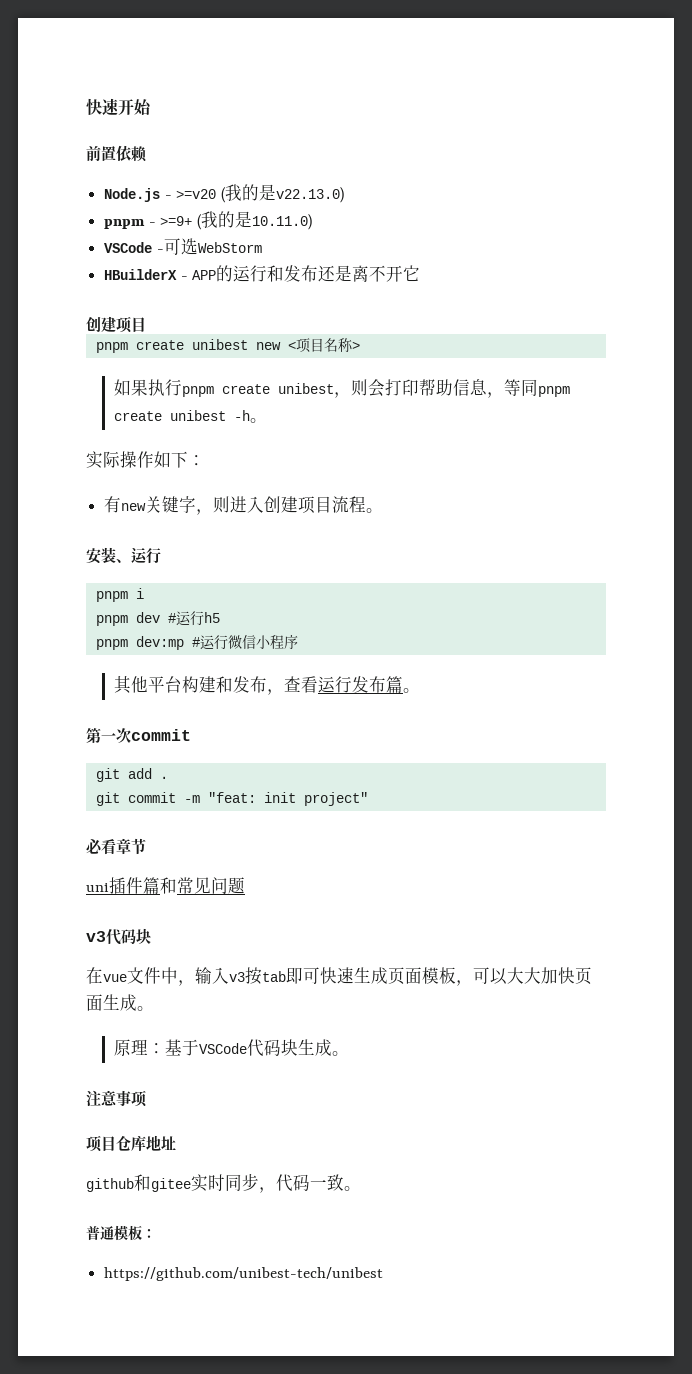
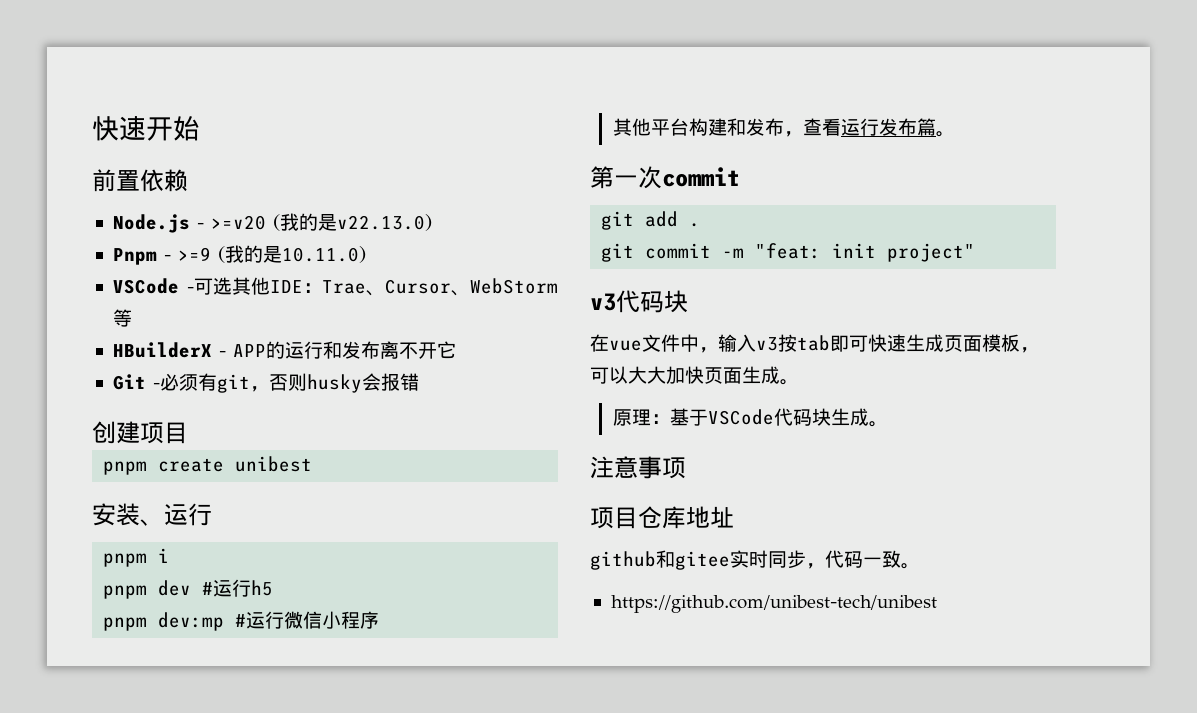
- pnpm - >=9+ (我的是10.11.0)
+ Pnpm - >=9 (我的是10.11.0)
- VSCode -可选WebStorm
+ VSCode -可选其他IDE：Trae、Cursor、WebStorm等
- HBuilderX - APP的运行和发布还是离不开它
+ HBuilderX - APP的运行和发布离不开它
+ Git -必须有git，否则husky会报错
- pnpm create unibest new <项目名称>
- 如果执行pnpm create unibest，则会打印帮助信息，等同pnpm create unibest -h。
- 实际操作如下：
- 有new关键字，则进入创建项目流程。
+ pnpm create unibest
- 必看章节
- uni插件篇和常见问题
- 普通模板：

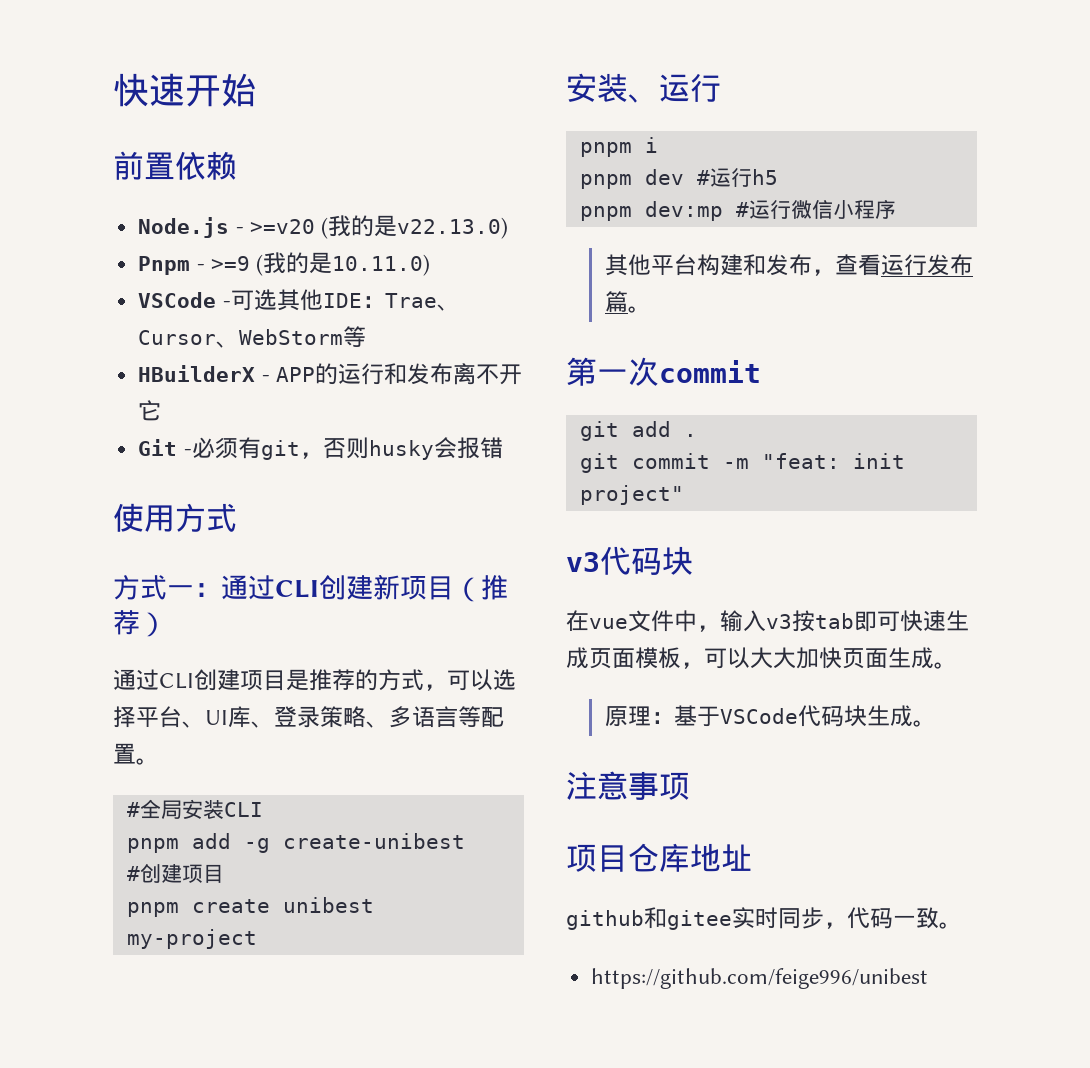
- 创建项目
+ 使用方式
+ 方式一：通过CLI创建新项目（推荐）
+ 通过CLI创建项目是推荐的方式，可以选择平台、UI库、登录策略、多语言等配置。
+ #全局安装CLI
+ pnpm add -g create-unibest
+ #创建项目
- pnpm create unibest
+ pnpm create unibest my-project
- https://github.com/unibest-tech/unibest
+ https://github.com/feige996/unibest

